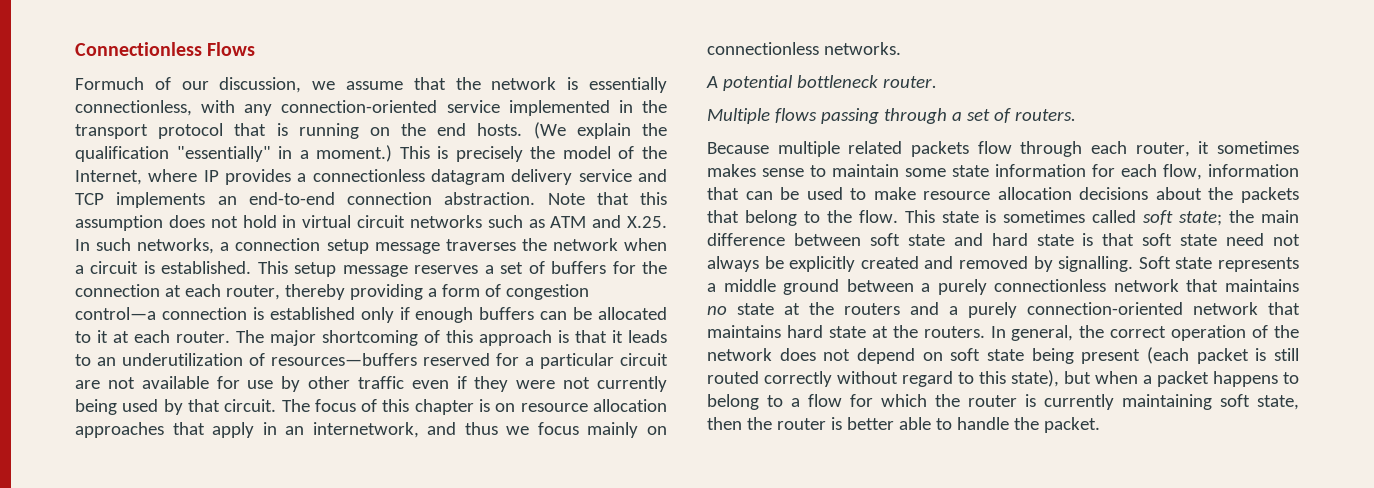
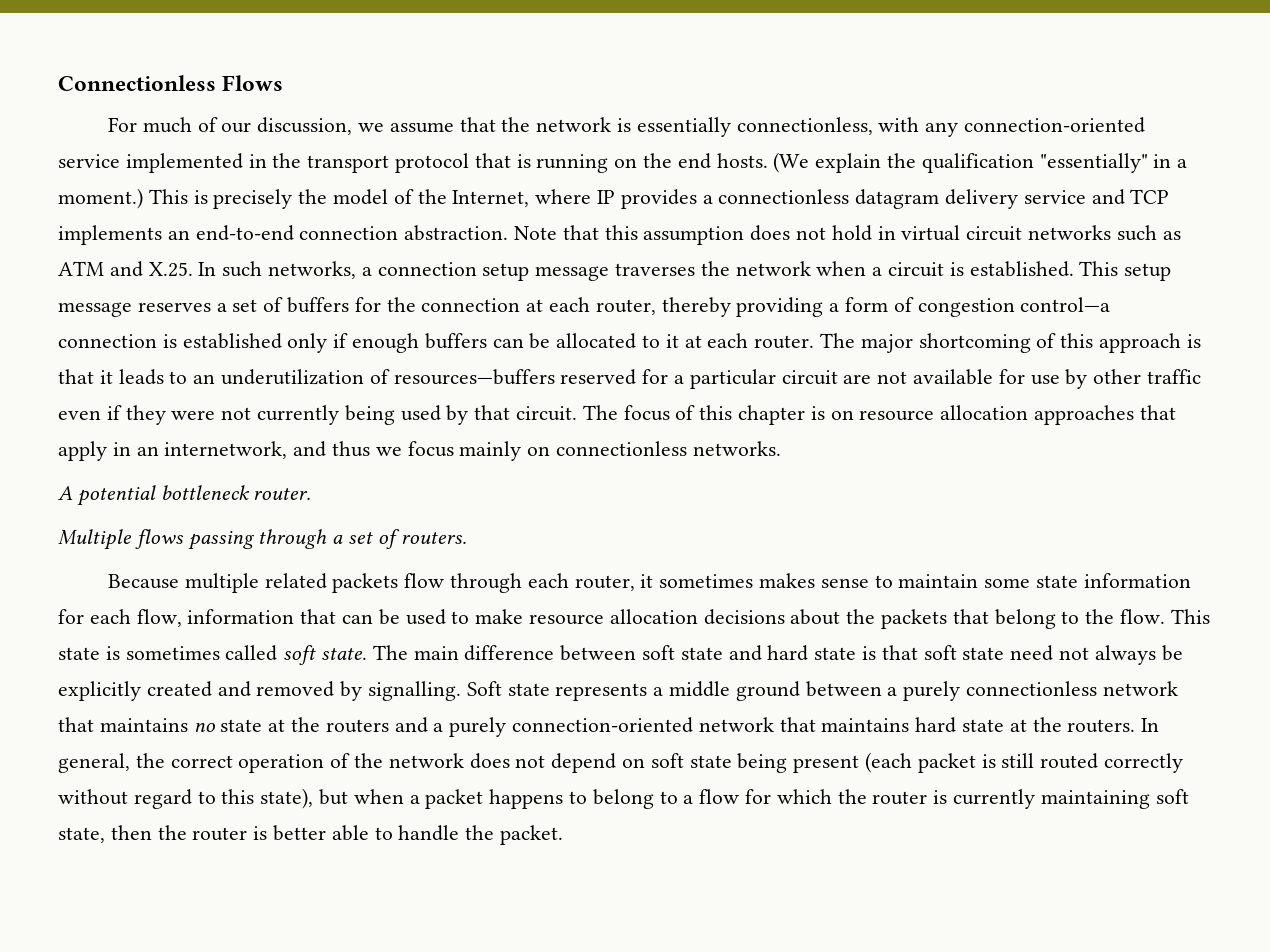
- Formuch of our discussion, we assume that the network is essentially connectionless, with any connection-oriented service implemented in the transport protocol that is running on the end hosts.
+ For much of our discussion, we assume that the network is essentially connectionless, with any connection-oriented service implemented in the transport protocol that is running on the end hosts.
- This state is sometimes called soft state; the main difference between soft state and hard state is that soft state need not always be explicitly created and removed by signalling.
+ This state is sometimes called soft state. The main difference between soft state and hard state is that soft state need not always be explicitly created and removed by signalling.

